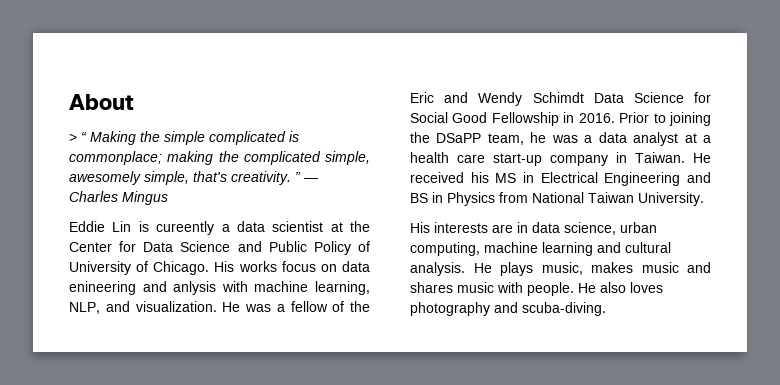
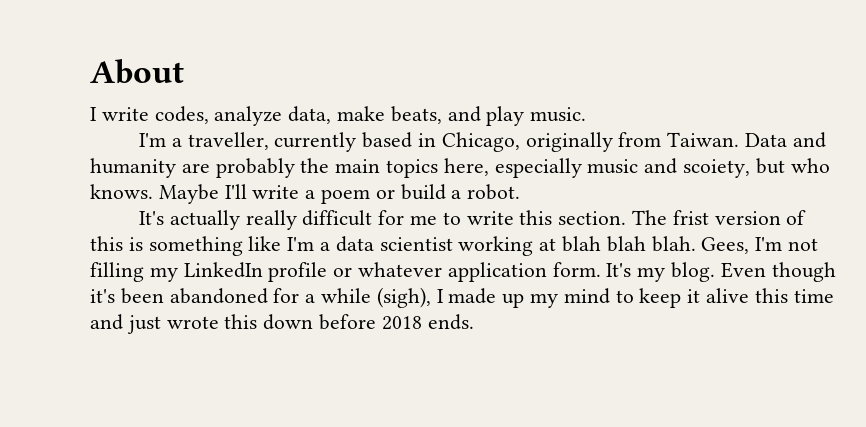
- > “ Making the simple complicated is commonplace; making the complicated simple, awesomely simple, that's creativity. ” — Charles Mingus
- Eddie Lin is cureently a data scientist at the Center for Data Science and Public Policy of University of Chicago. His works focus on data enineering and anlysis with machine learning, NLP, and visualization. He was a fellow of the Eric and Wendy Schimdt Data Science for Social Good Fellowship in 2016. Prior to joining the DSaPP team, he was a data analyst at a health care start-up company in Taiwan. He received his MS in Electrical Engineering and BS in Physics from National Taiwan University.
- His interests are in data science, urban computing, machine learning and cultural analysis. He plays music, makes music and shares music with people. He also loves photography and scuba-diving.
+ I write codes, analyze data, make beats, and play music.
+ I'm a traveller, currently based in Chicago, originally from Taiwan. Data and humanity are probably the main topics here, especially music and scoiety, but who knows. Maybe I'll write a poem or build a robot.
+ It's actually really difficult for me to write this section. The frist version of this is something like I'm a data scientist working at blah blah blah. Gees, I'm not filling my LinkedIn profile or whatever application form. It's my blog. Even though it's been abandoned for a while (sigh), I made up my mind to keep it alive this time and just wrote this down before 2018 ends.

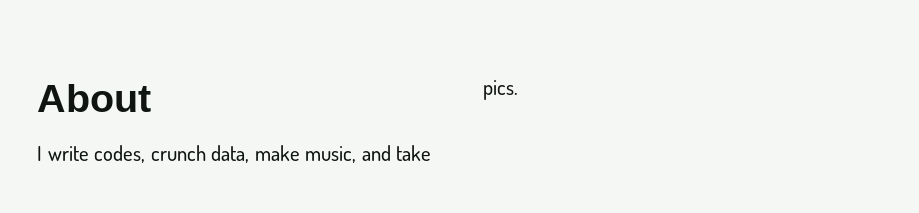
- I write codes, analyze data, make beats, and play music.
- I'm a traveller, currently based in Chicago, originally from Taiwan. Data and humanity are probably the main topics here, especially music and scoiety, but who knows. Maybe I'll write a poem or build a robot.
- It's actually really difficult for me to write this section. The frist version of this is something like I'm a data scientist working at blah blah blah. Gees, I'm not filling my LinkedIn profile or whatever application form. It's my blog. Even though it's been abandoned for a while (sigh), I made up my mind to keep it alive this time and just wrote this down before 2018 ends.
+ I write codes, crunch data, make music, and take pics.

